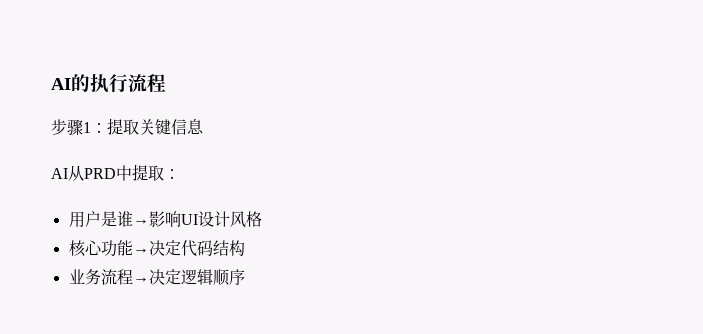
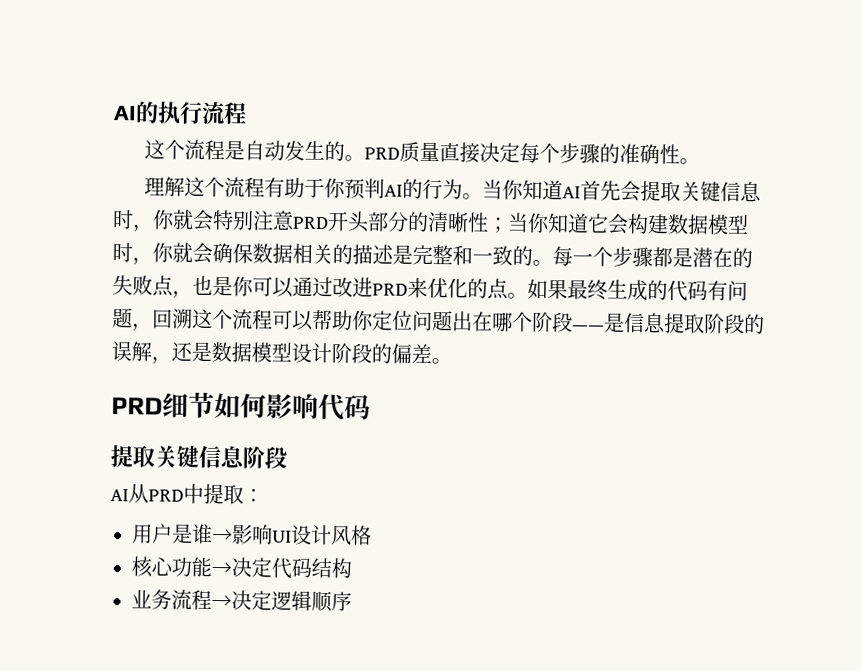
- 步骤1：提取关键信息
+ 这个流程是自动发生的。PRD质量直接决定每个步骤的准确性。
+ 理解这个流程有助于你预判AI的行为。当你知道AI首先会提取关键信息时，你就会特别注意PRD开头部分的清晰性；当你知道它会构建数据模型时，你就会确保数据相关的描述是完整和一致的。每一个步骤都是潜在的失败点，也是你可以通过改进PRD来优化的点。如果最终生成的代码有问题，回溯这个流程可以帮助你定位问题出在哪个阶段——是信息提取阶段的误解，还是数据模型设计阶段的偏差。
+ PRD细节如何影响代码
+ 提取关键信息阶段

